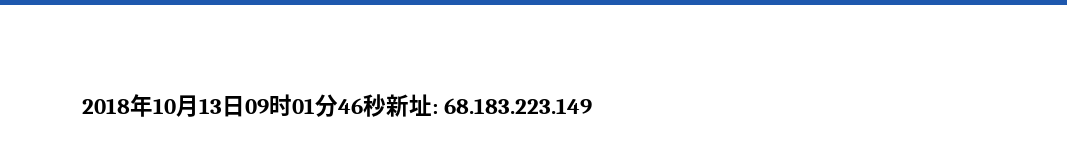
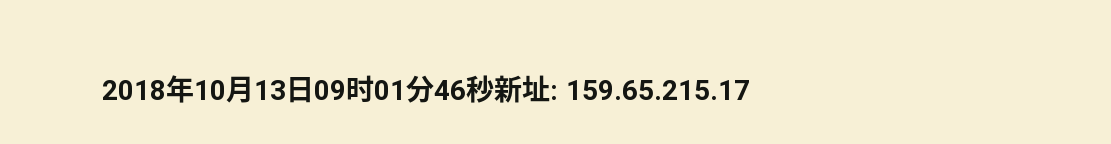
- 2018年10月13日09时01分46秒新址: 68.183.223.149
+ 2018年10月13日09时01分46秒新址: 159.65.215.17

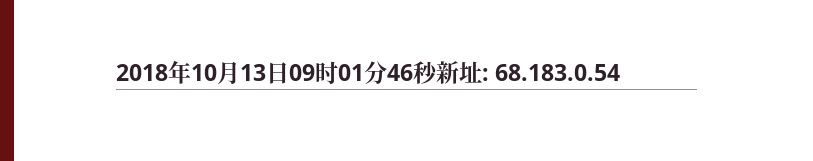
- 2018年10月13日09时01分46秒新址: 159.65.215.17
+ 2018年10月13日09时01分46秒新址: 68.183.0.54

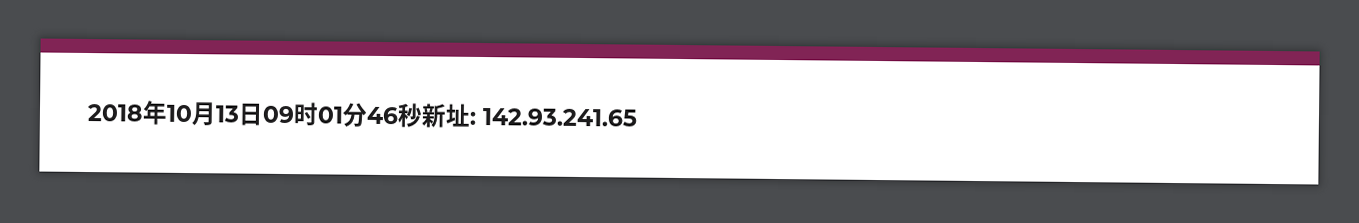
- 2018年10月13日09时01分46秒新址: 68.183.0.54
+ 2018年10月13日09时01分46秒新址: 142.93.241.65

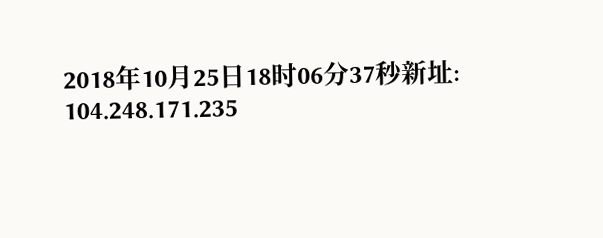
- 2018年10月13日09时01分46秒新址: 142.93.241.65
+ 2018年10月25日18时06分37秒新址: 104.248.171.235

